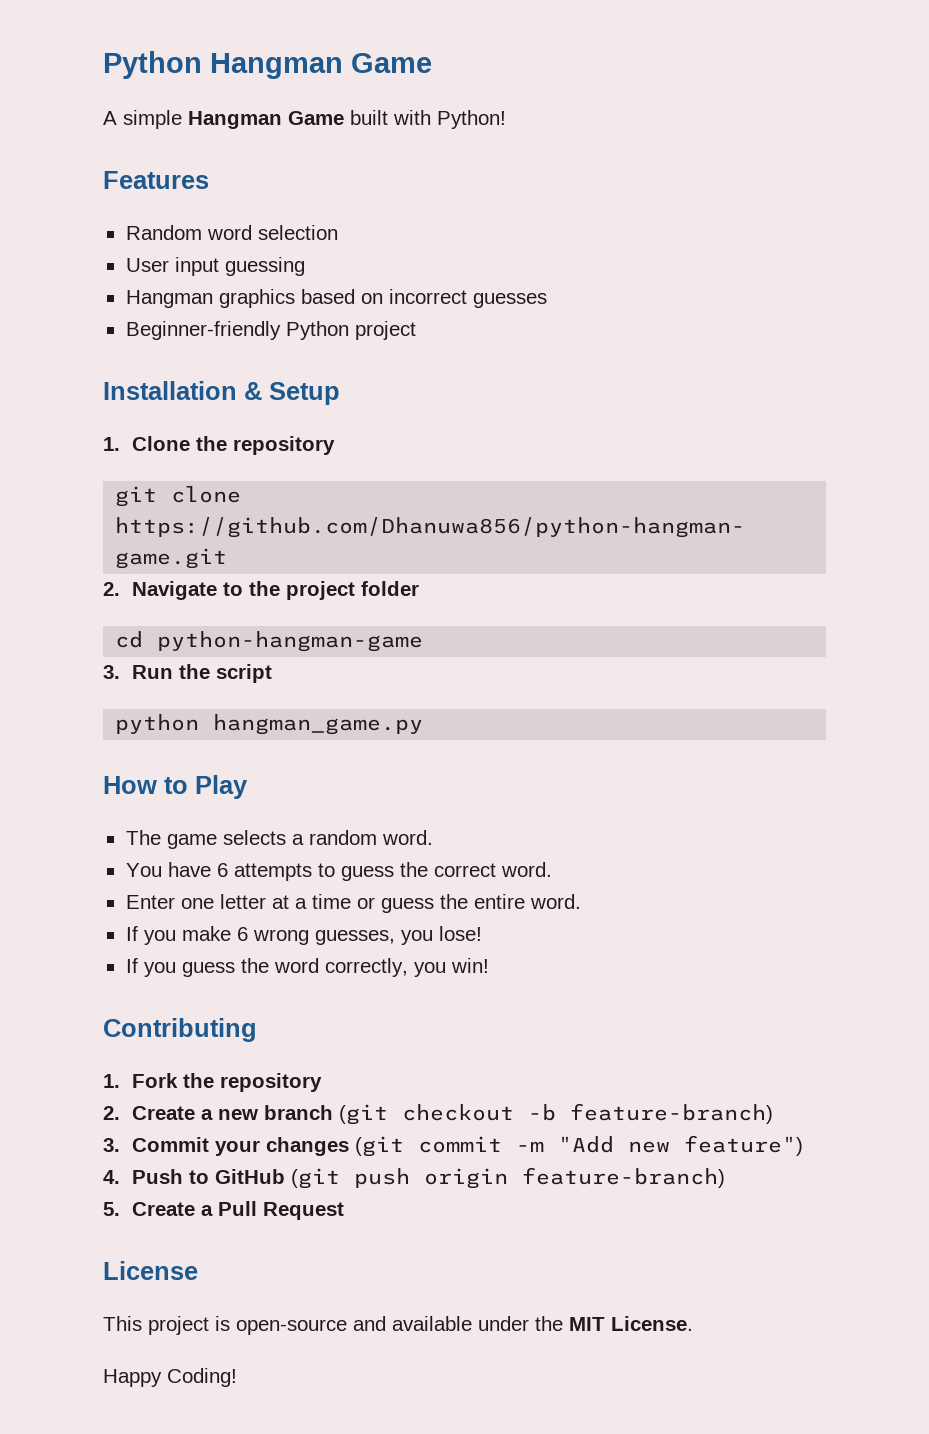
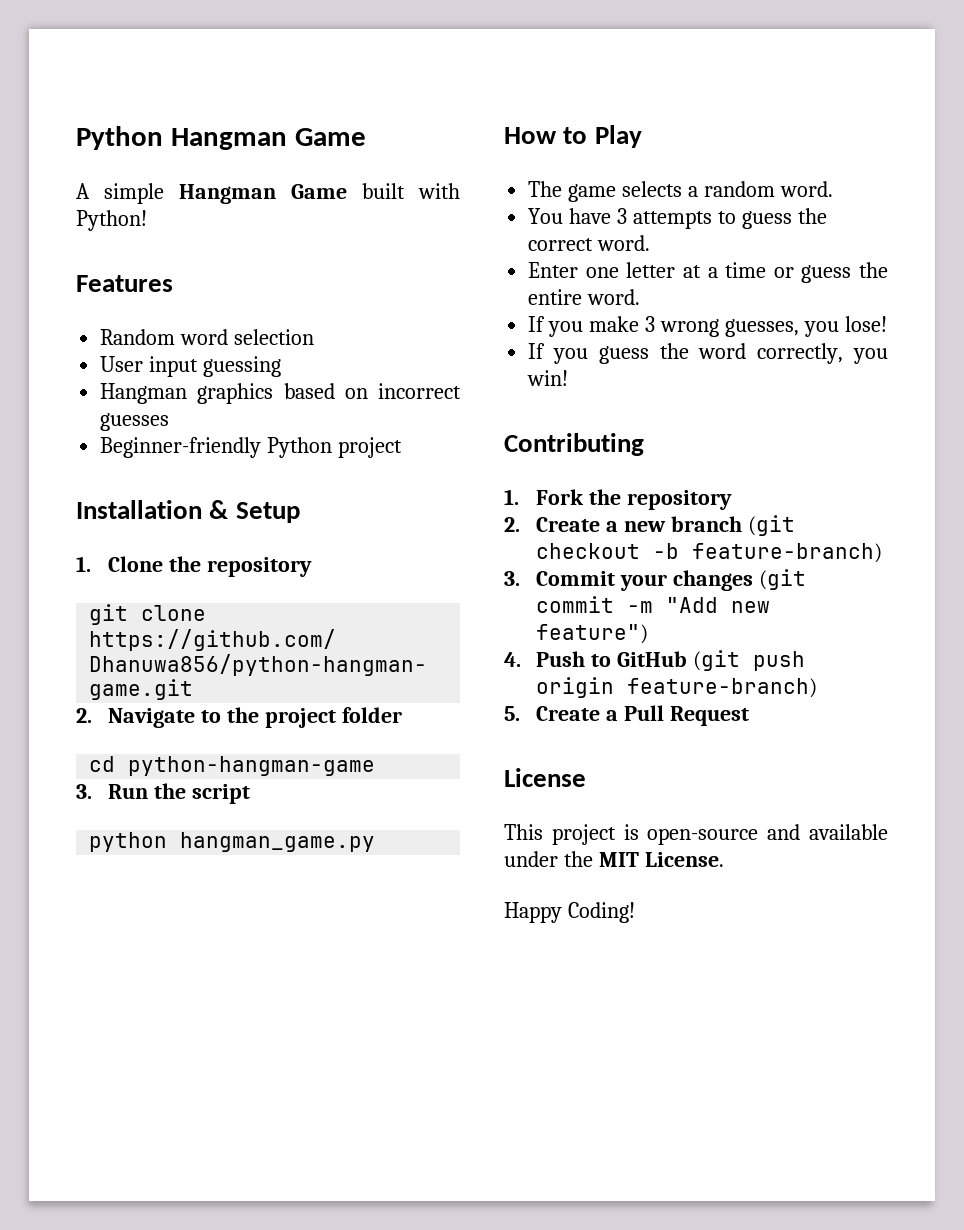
- You have 6 attempts to guess the correct word.
+ You have 3 attempts to guess the correct word.
- If you make 6 wrong guesses, you lose!
+ If you make 3 wrong guesses, you lose!

